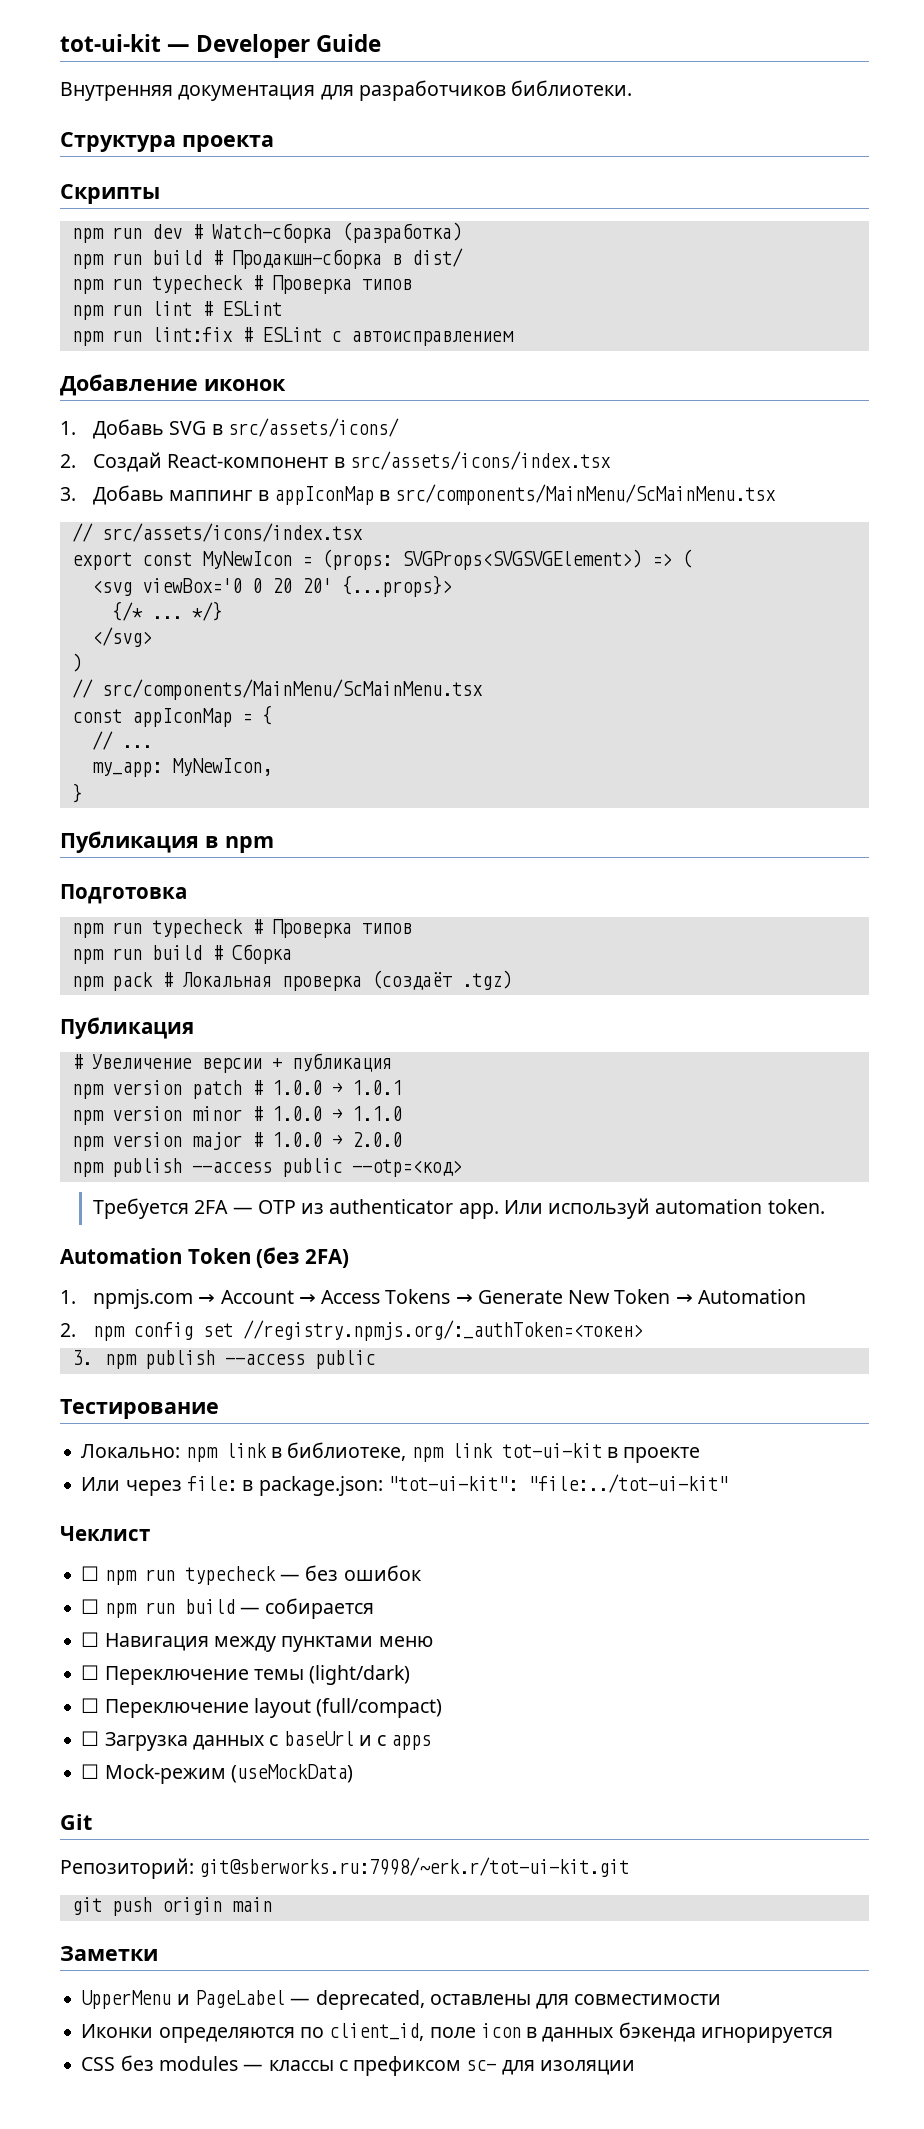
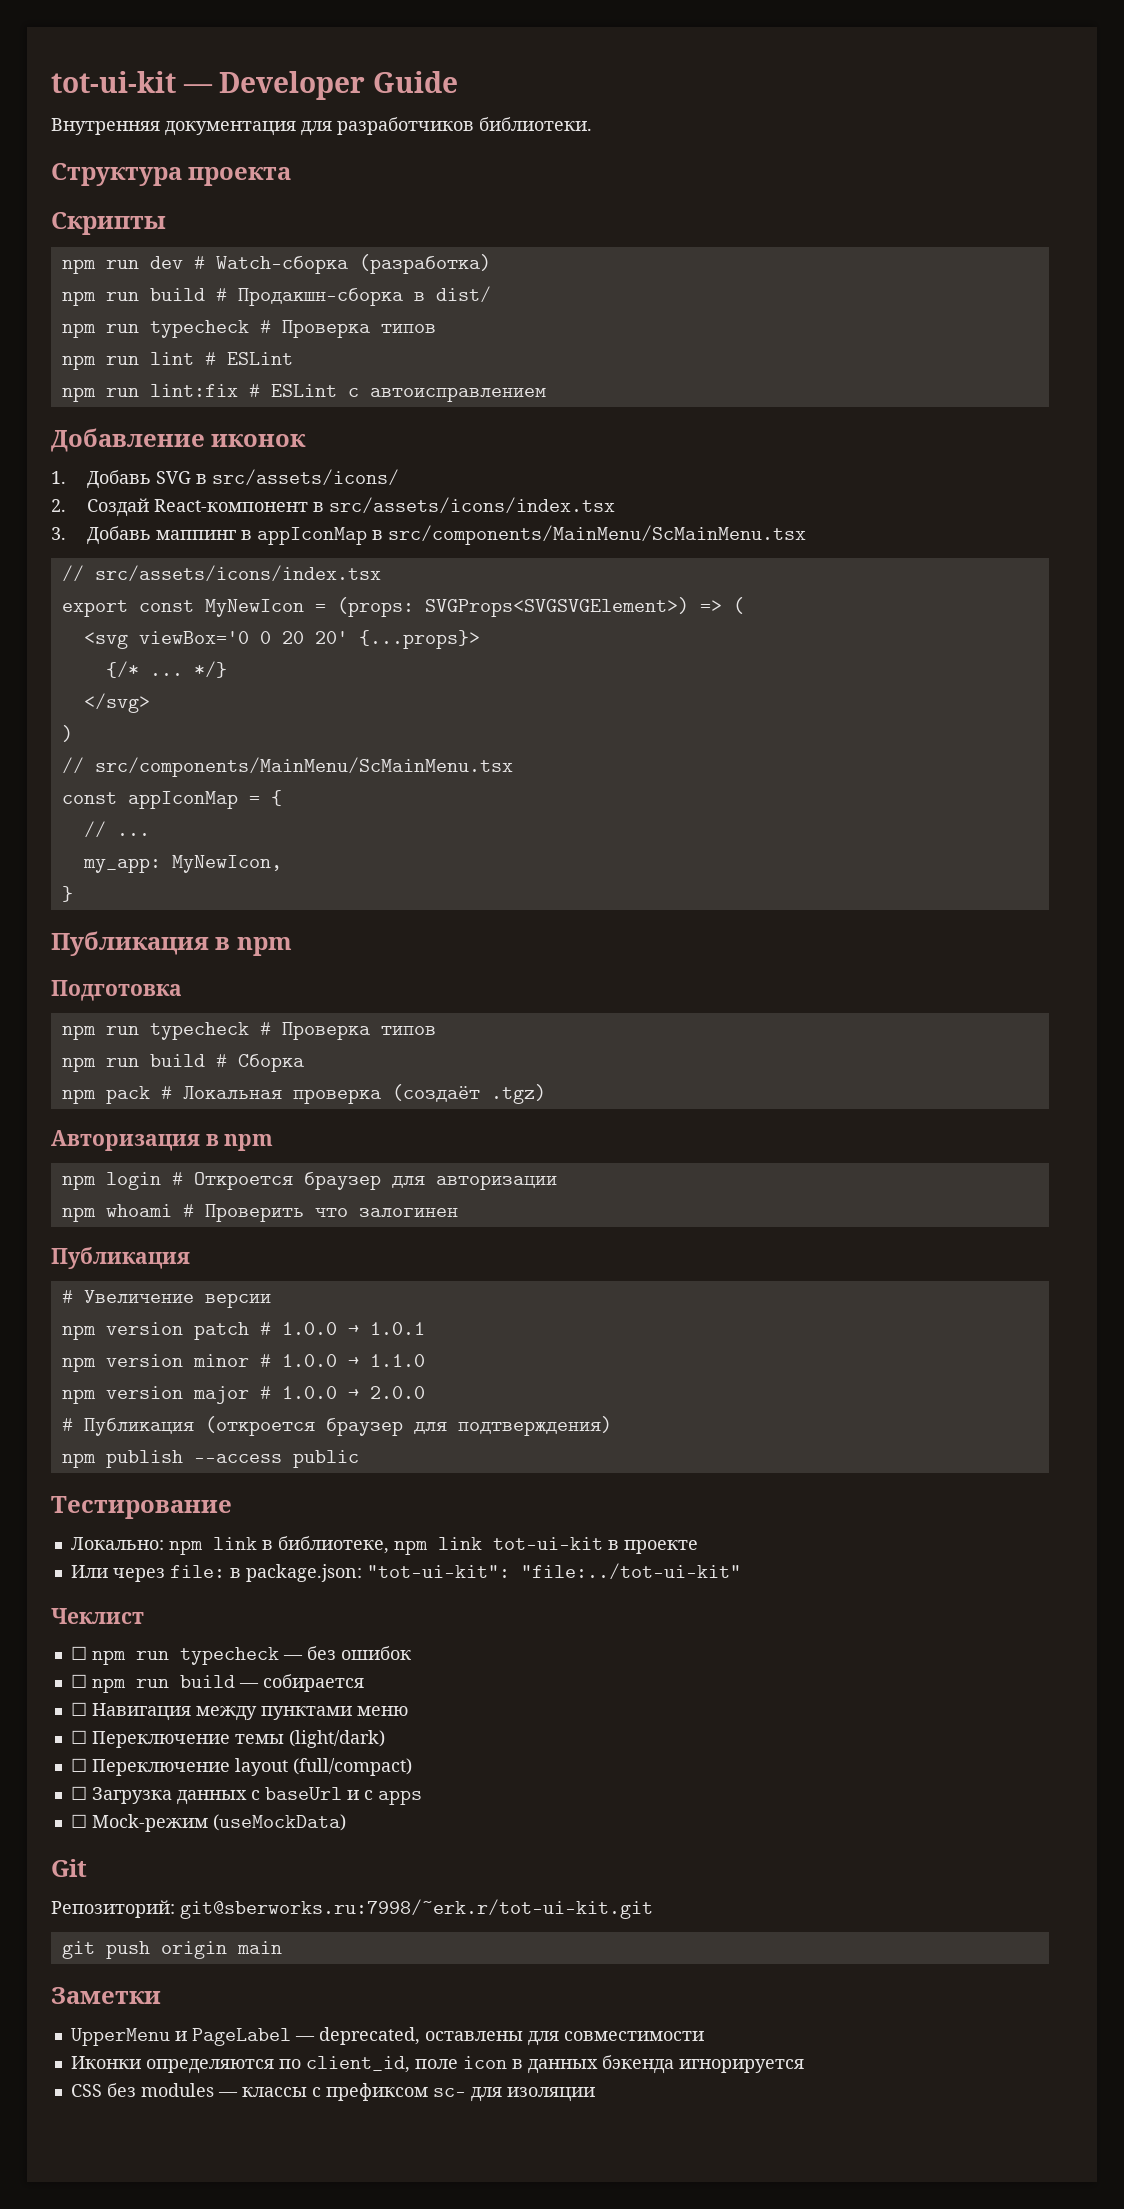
+ Авторизация в npm
+ npm login # Откроется браузер для авторизации
+ npm whoami # Проверить что залогинен
- # Увеличение версии + публикация
+ # Увеличение версии
- npm publish --access public --otp=<код>
- Требуется 2FA — OTP из authenticator app. Или используй automation token.
- Automation Token (без 2FA)
- 1. npmjs.com → Account → Access Tokens → Generate New Token → Automation
- 2. npm config set //registry.npmjs.org/:_authToken=<токен>
- 3. npm publish --access public
+ # Публикация (откроется браузер для подтверждения)
+ npm publish --access public

